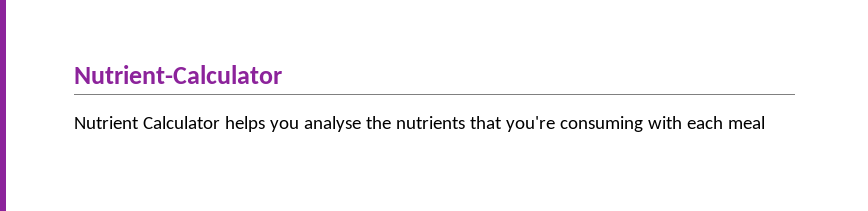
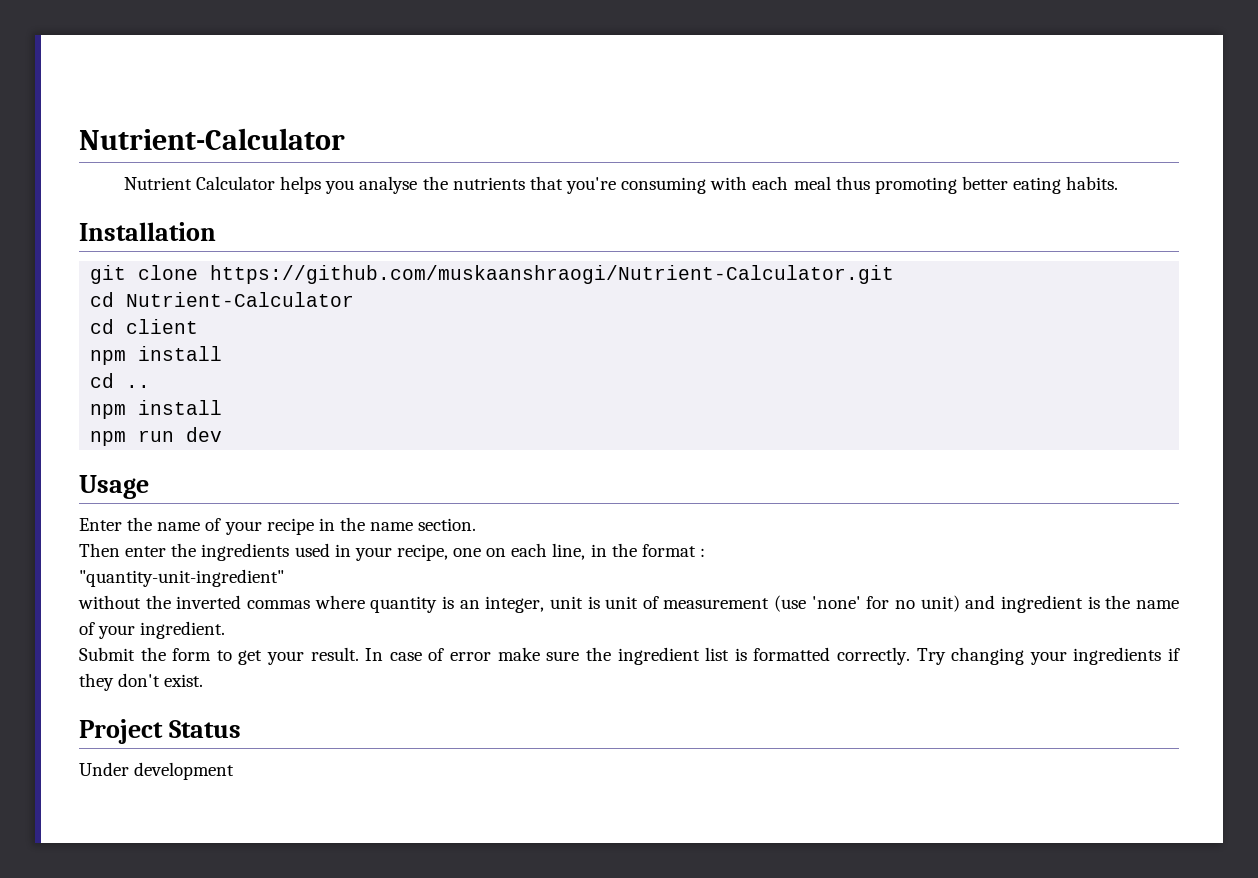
- Nutrient Calculator helps you analyse the nutrients that you're consuming with each meal
+ Nutrient Calculator helps you analyse the nutrients that you're consuming with each meal thus promoting better eating habits.
+ Installation
+ git clone https://github.com/muskaanshraogi/Nutrient-Calculator.git
+ cd Nutrient-Calculator
+ cd client
+ npm install
+ cd ..
+ npm install
+ npm run dev
+ Usage
+ Enter the name of your recipe in the name section.
+ Then enter the ingredients used in your recipe, one on each line, in the format :
+ "quantity-unit-ingredient"
+ without the inverted commas where quantity is an integer, unit is unit of measurement (use 'none' for no unit) and ingredient is the name of your ingredient.
+ Submit the form to get your result. In case of error make sure the ingredient list is formatted correctly. Try changing your ingredients if they don't exist.
+ Project Status
+ Under development

